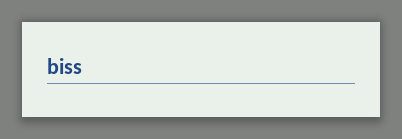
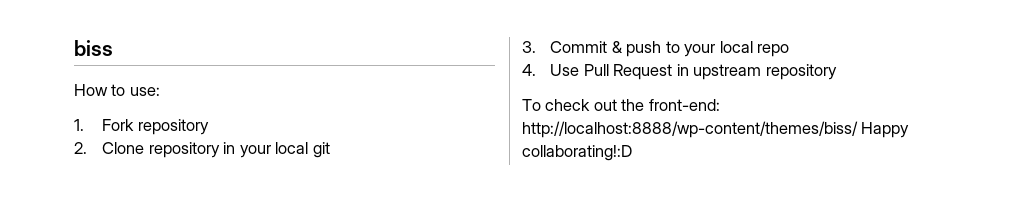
+ How to use:
+ 1. Fork repository
+ 2. Clone repository in your local git
+ 3. Commit & push to your local repo
+ 4. Use Pull Request in upstream repository
+ To check out the front-end: http://localhost:8888/wp-content/themes/biss/ Happy collaborating!:D

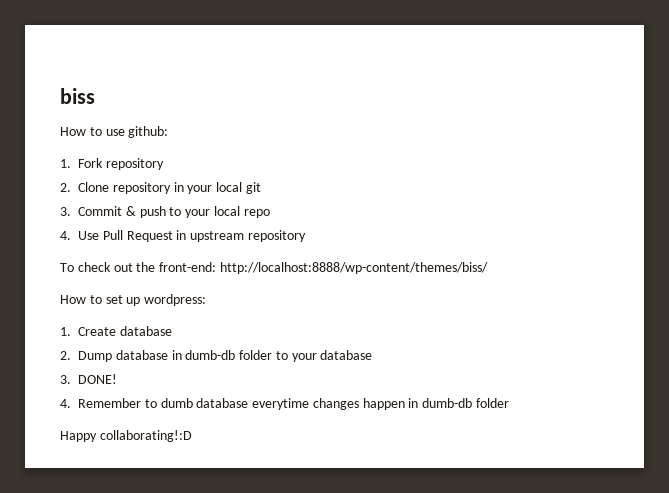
- How to use:
+ How to use github:
- To check out the front-end: http://localhost:8888/wp-content/themes/biss/ Happy collaborating!:D
+ To check out the front-end: http://localhost:8888/wp-content/themes/biss/
+ How to set up wordpress:
+ 1. Create database
+ 2. Dump database in dumb-db folder to your database
+ 3. DONE!
+ 4. Remember to dumb database everytime changes happen in dumb-db folder
+ Happy collaborating!:D

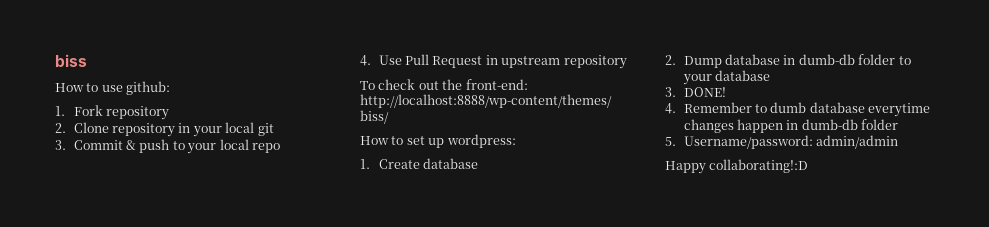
+ 5. Username/password: admin/admin

